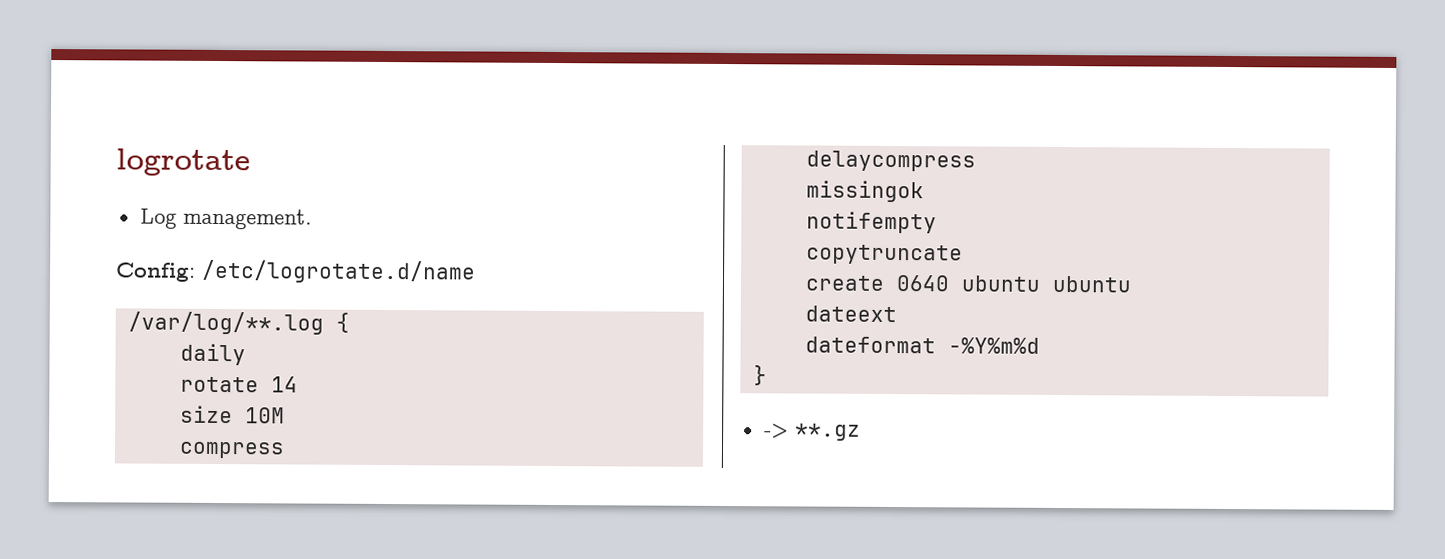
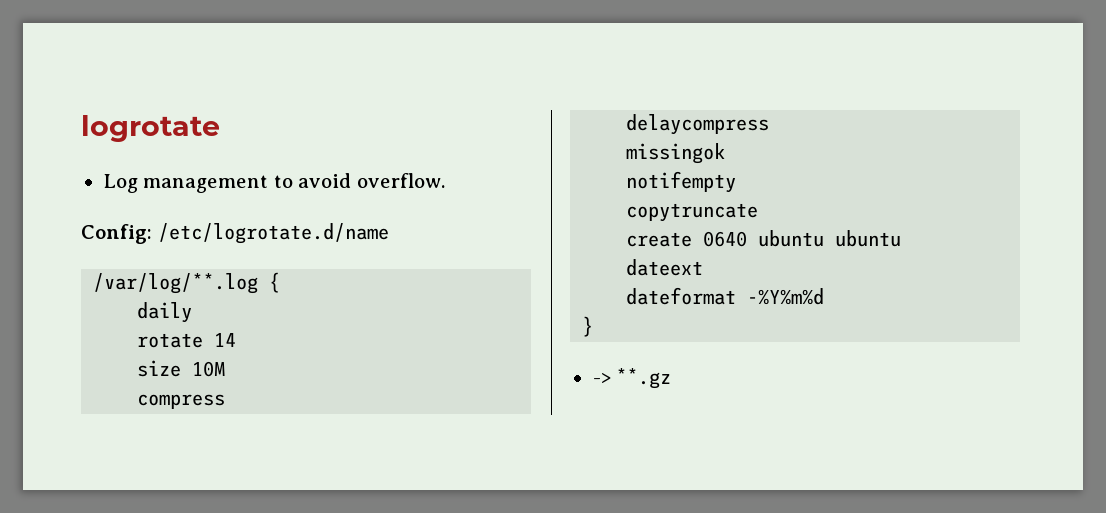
- Log management.
+ Log management to avoid overflow.

